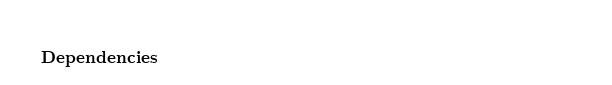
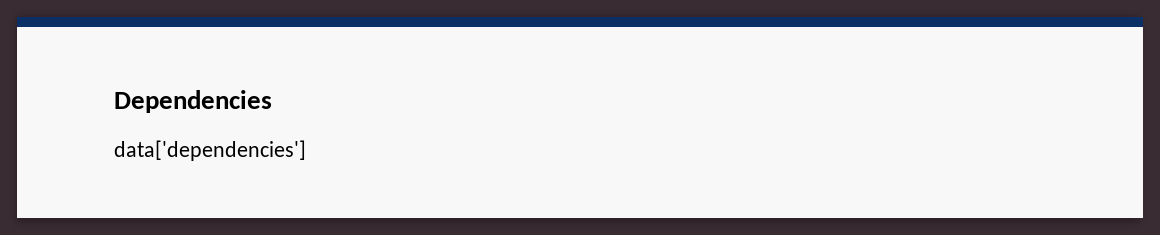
+ data['dependencies']

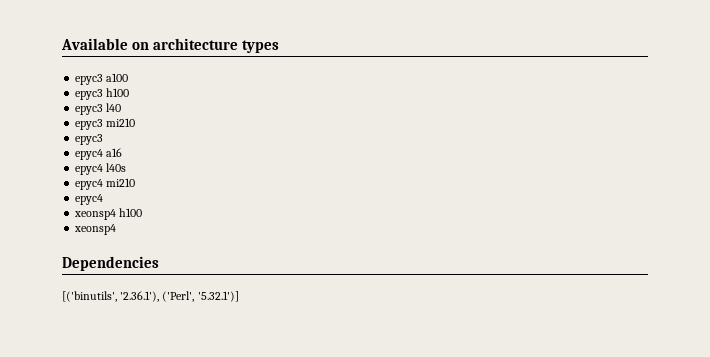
+ Available on architecture types
+ epyc3 a100
+ epyc3 h100
+ epyc3 l40
+ epyc3 mi210
+ epyc3
+ epyc4 a16
+ epyc4 l40s
+ epyc4 mi210
+ epyc4
+ xeonsp4 h100
+ xeonsp4
  Dependencies
- data['dependencies']
+ [('binutils', '2.36.1'), ('Perl', '5.32.1')]

